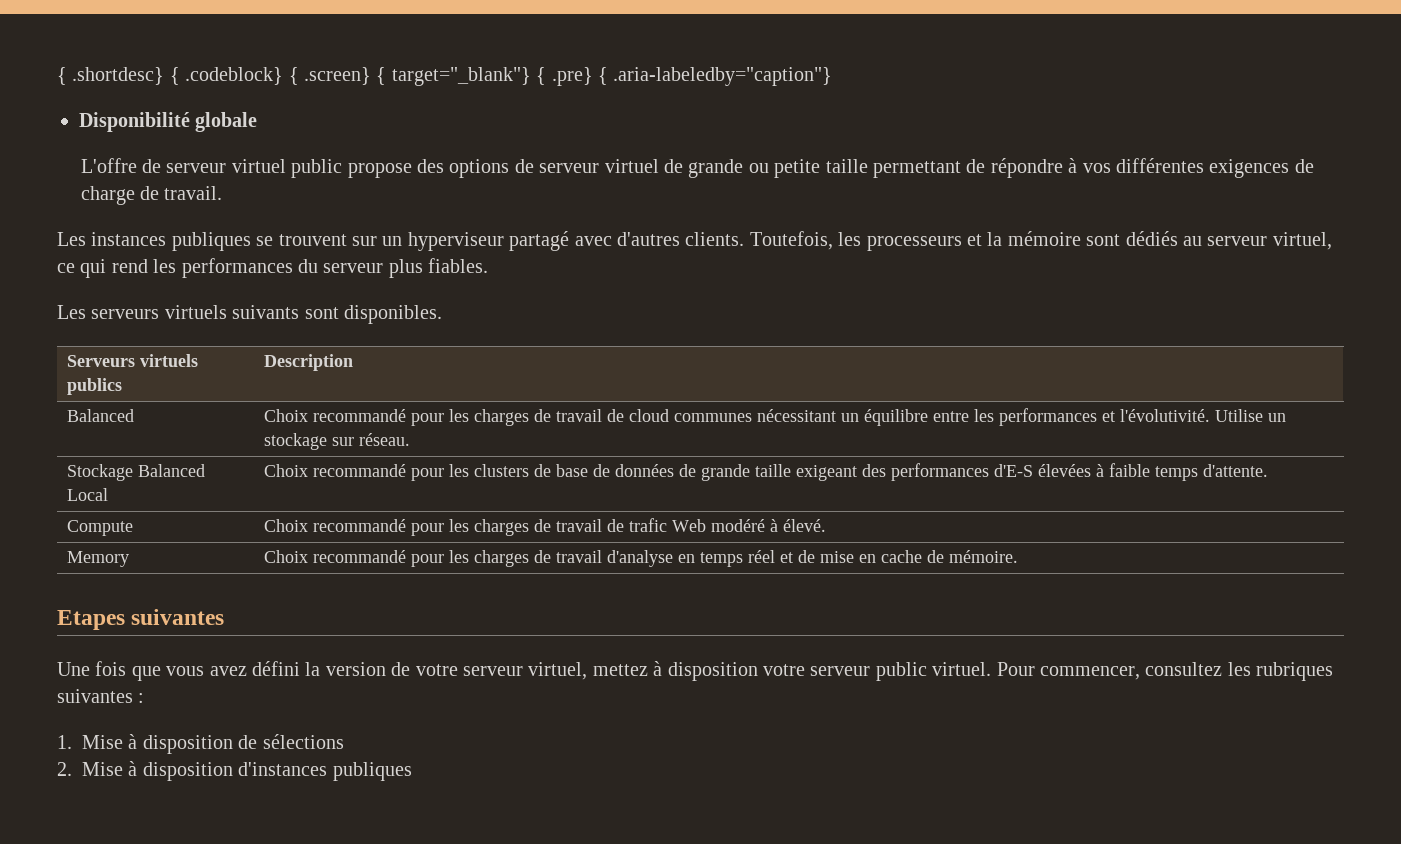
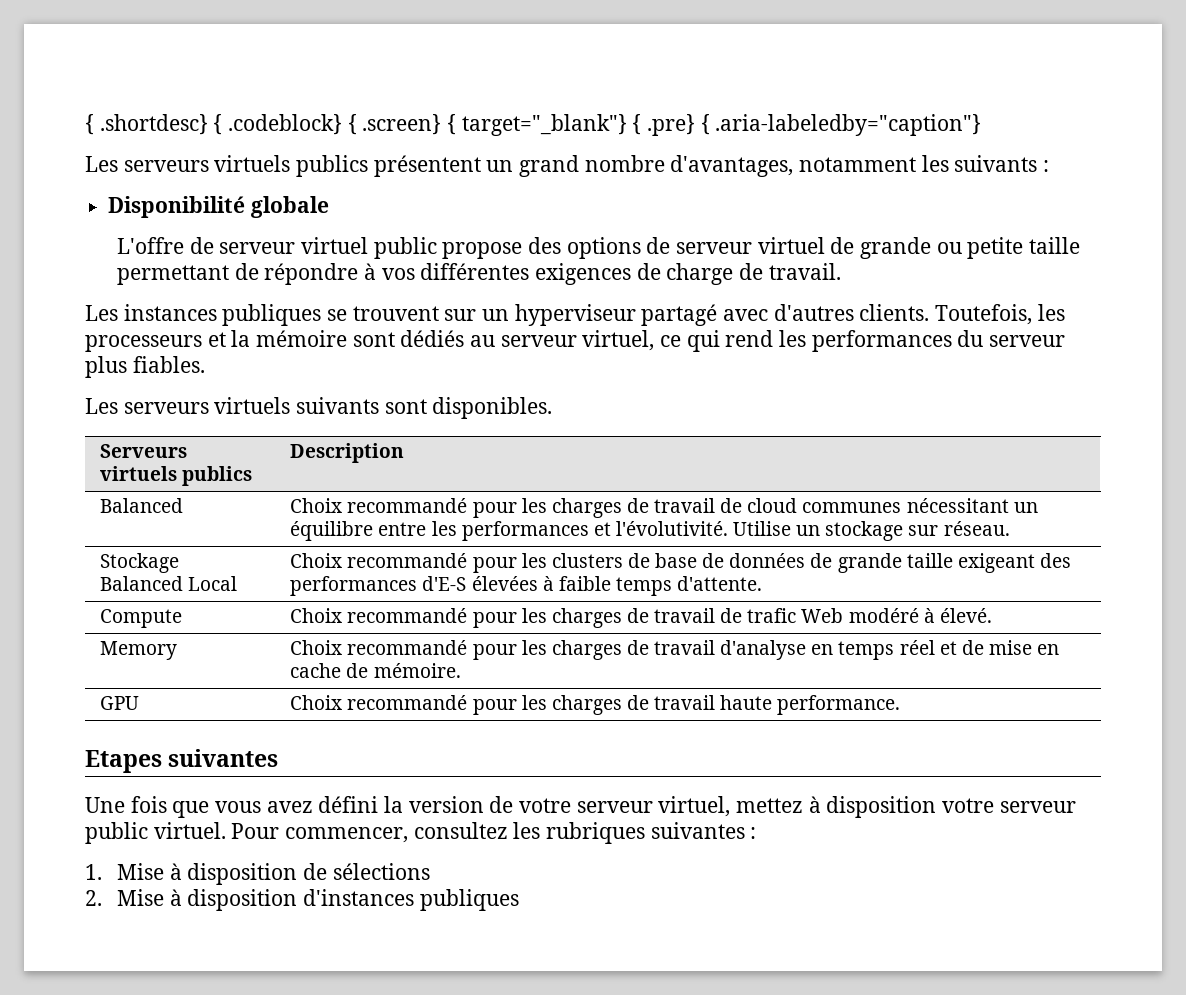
+ Les serveurs virtuels publics présentent un grand nombre d'avantages, notamment les suivants :
+ GPU | Choix recommandé pour les charges de travail haute performance.

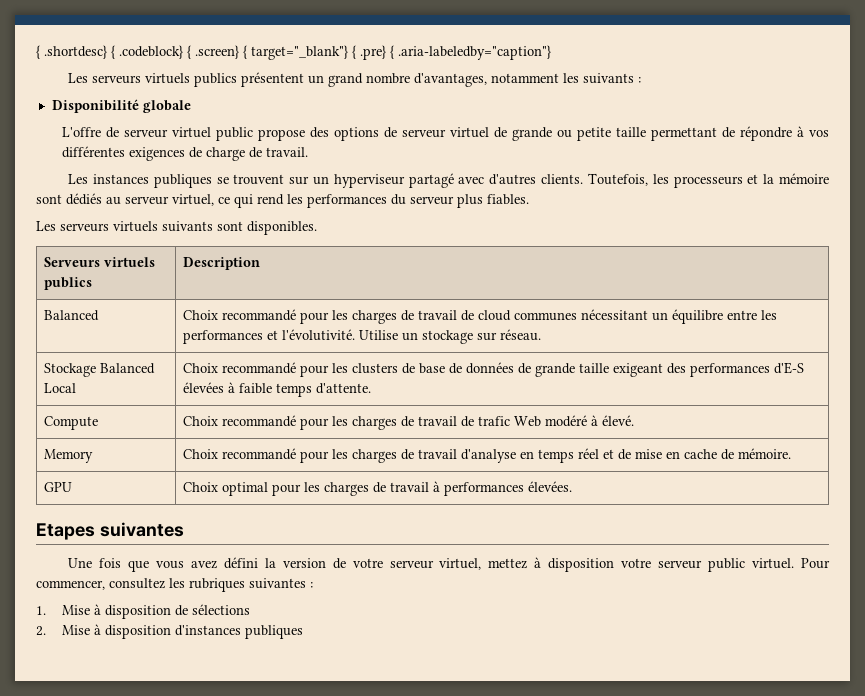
- GPU | Choix recommandé pour les charges de travail haute performance.
+ GPU | Choix optimal pour les charges de travail à performances élevées.

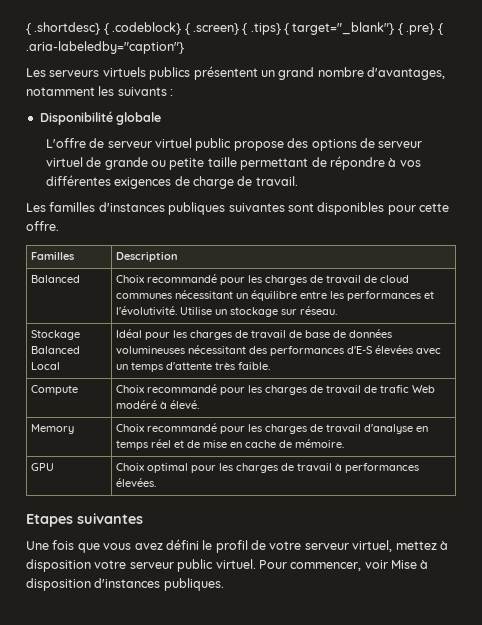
- { .shortdesc} { .codeblock} { .screen} { target="_blank"} { .pre} { .aria-labeledby="caption"}
+ { .shortdesc} { .codeblock} { .screen} { .tips} { target="_blank"} { .pre} { .aria-labeledby="caption"}
- Les instances publiques se trouvent sur un hyperviseur partagé avec d'autres clients. Toutefois, les processeurs et la mémoire sont dédiés au serveur virtuel, ce qui rend les performances du serveur plus fiables.
- Les serveurs virtuels suivants sont disponibles.
- Serveurs virtuels publics | Description
+ Les familles d'instances publiques suivantes sont disponibles pour cette offre.
+ Familles | Description
- Stockage Balanced Local | Choix recommandé pour les clusters de base de données de grande taille exigeant des performances d'E-S élevées à faible temps d'attente.
+ Stockage Balanced Local | Idéal pour les charges de travail de base de données volumineuses nécessitant des performances d'E-S élevées avec un temps d'attente très faible.
- Une fois que vous avez défini la version de votre serveur virtuel, mettez à disposition votre serveur public virtuel.
+ Une fois que vous avez défini le profil de votre serveur virtuel, mettez à disposition votre serveur public virtuel.
- Pour commencer, consultez les rubriques suivantes :
- 1. Mise à disposition de sélections
- 2. Mise à disposition d'instances publiques
+ Pour commencer, voir Mise à disposition d'instances publiques.

